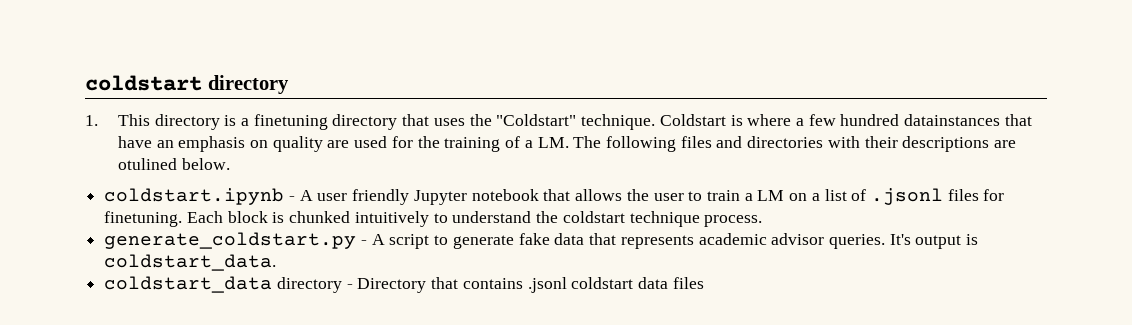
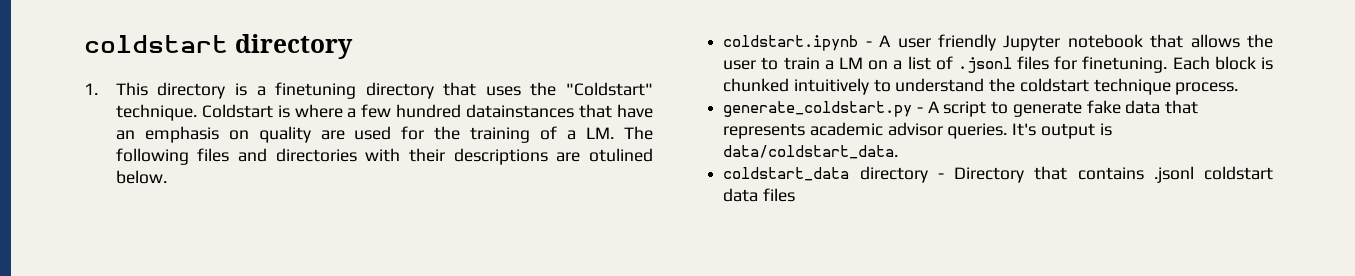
- It's output is coldstart_data.
+ It's output is data/coldstart_data.

